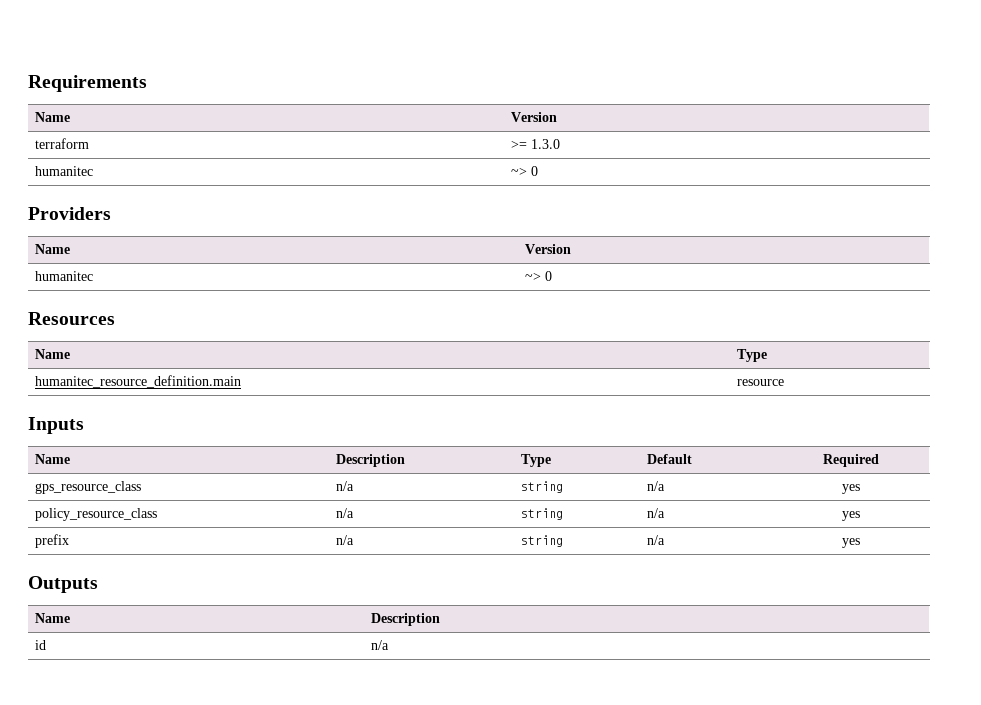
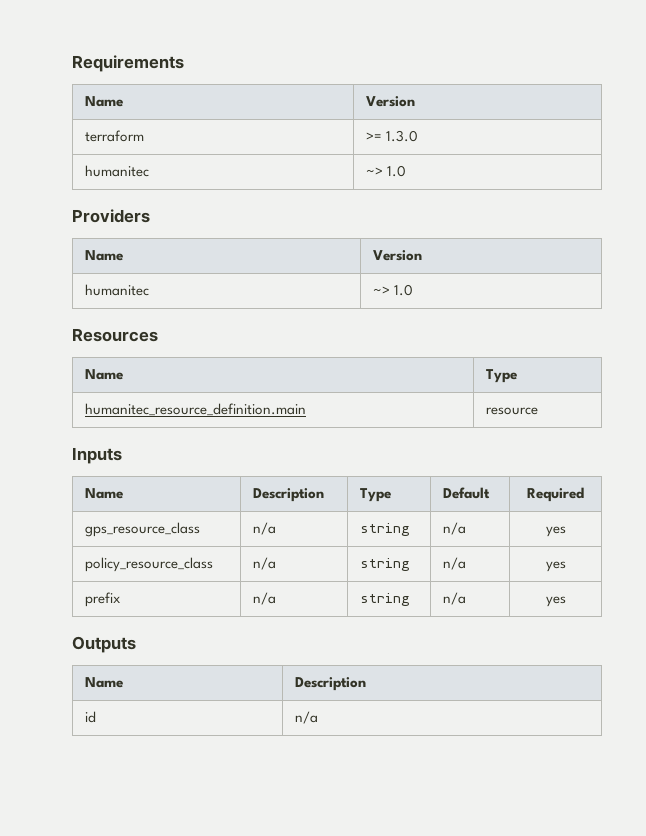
  terraform | >= 1.3.0
- humanitec | ~> 0
+ humanitec | ~> 1.0
  Providers
  Name | Version
- humanitec | ~> 0
+ humanitec | ~> 1.0

